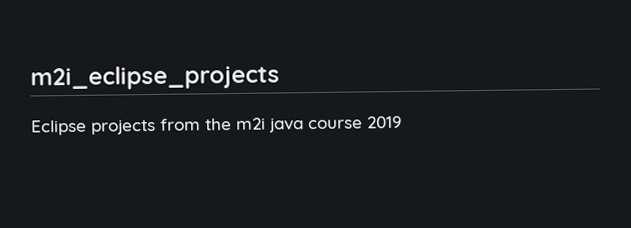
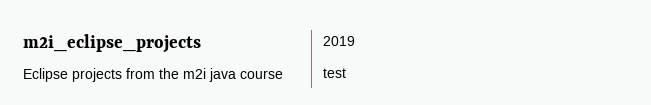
+ test

